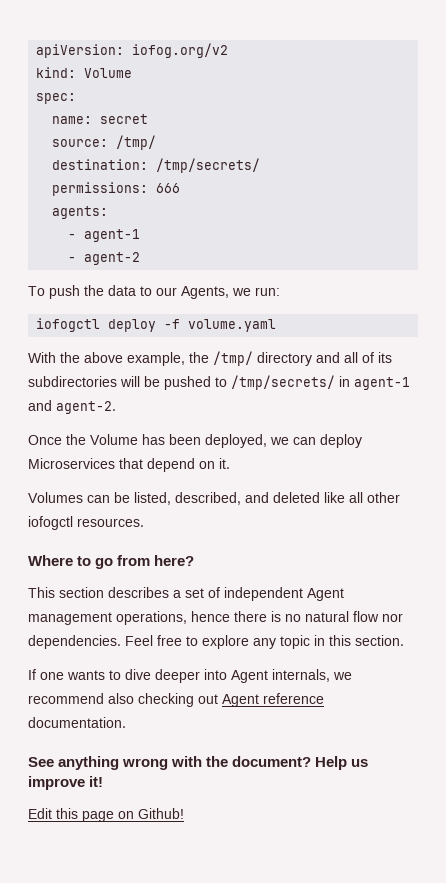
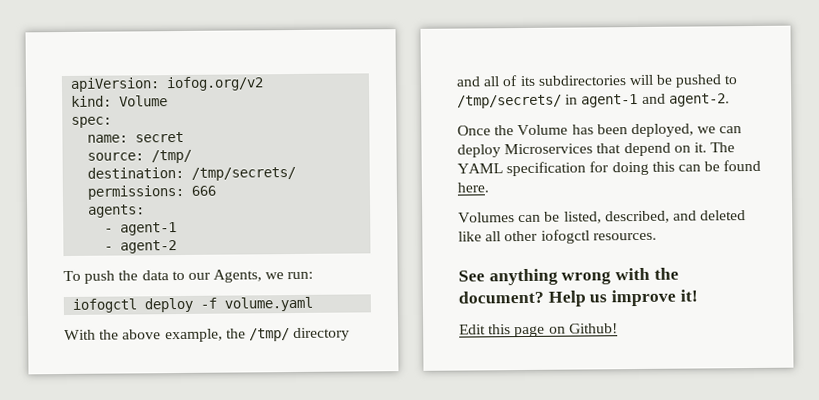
+ The YAML specification for doing this can be found here.
- Where to go from here?
- This section describes a set of independent Agent management operations, hence there is no natural flow nor dependencies. Feel free to explore any topic in this section.
- If one wants to dive deeper into Agent internals, we recommend also checking out Agent reference documentation.

